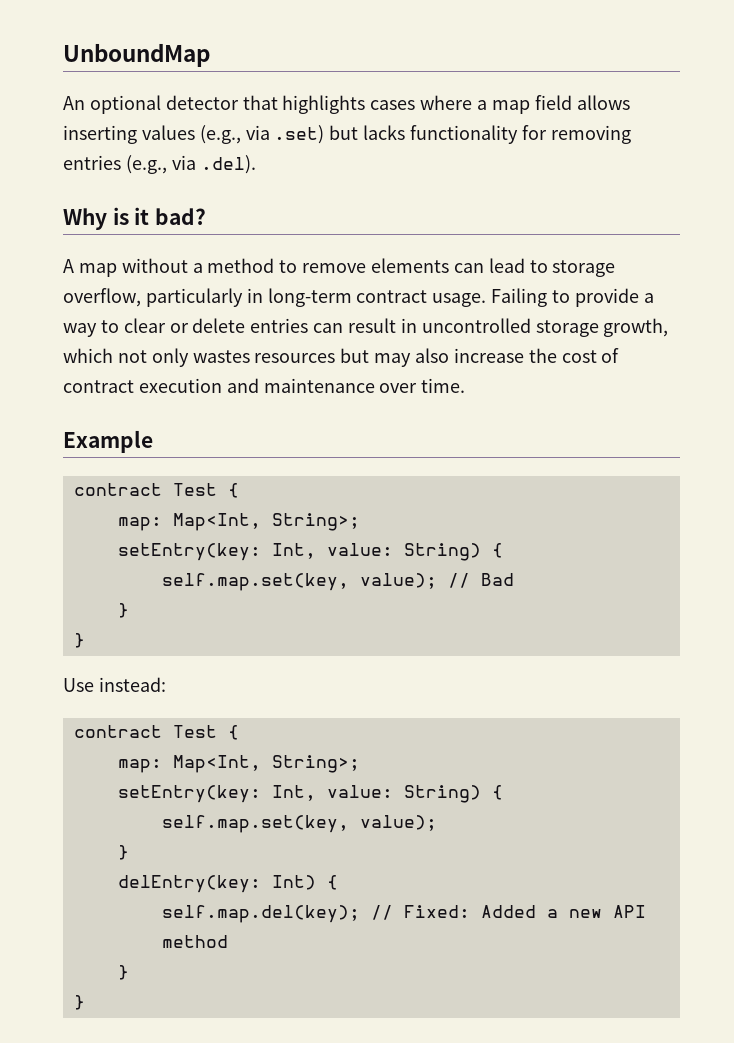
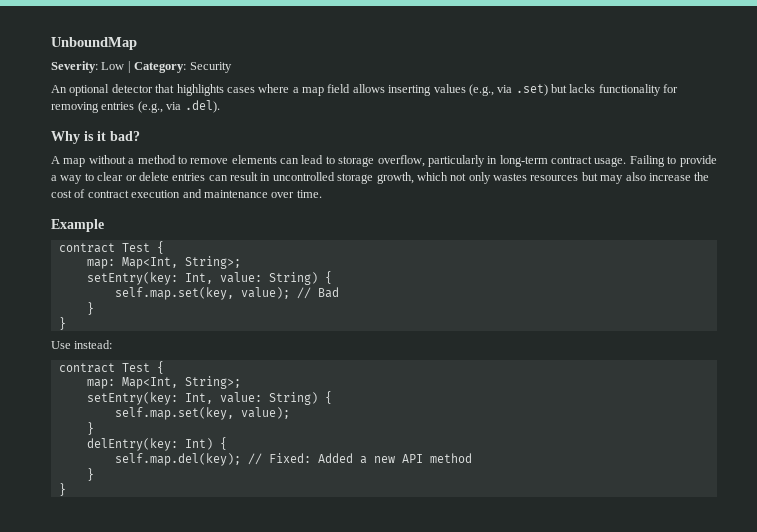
+ Severity: Low | Category: Security

